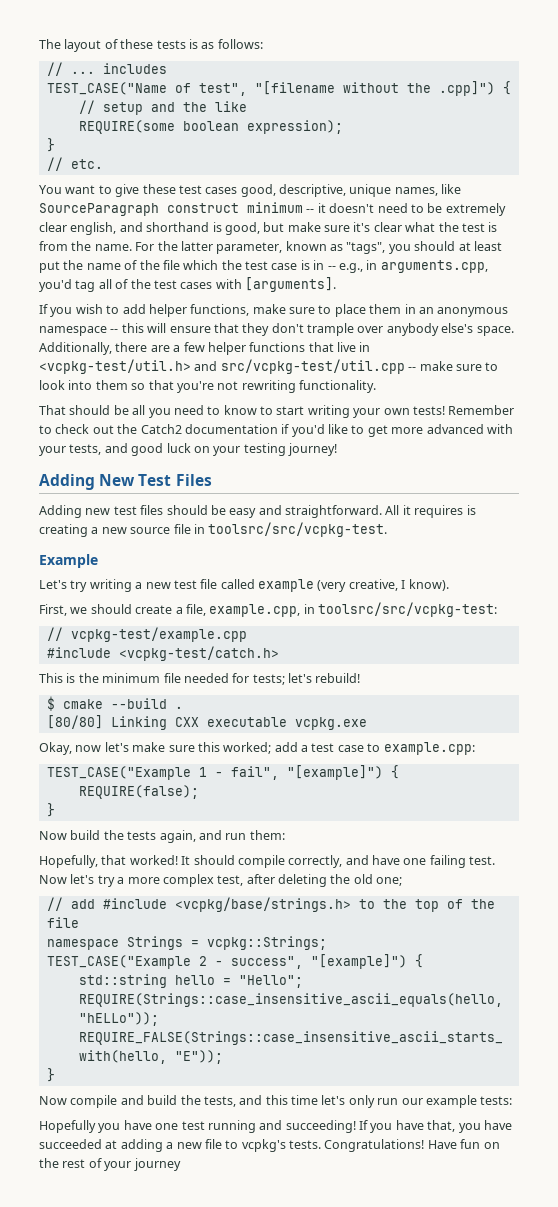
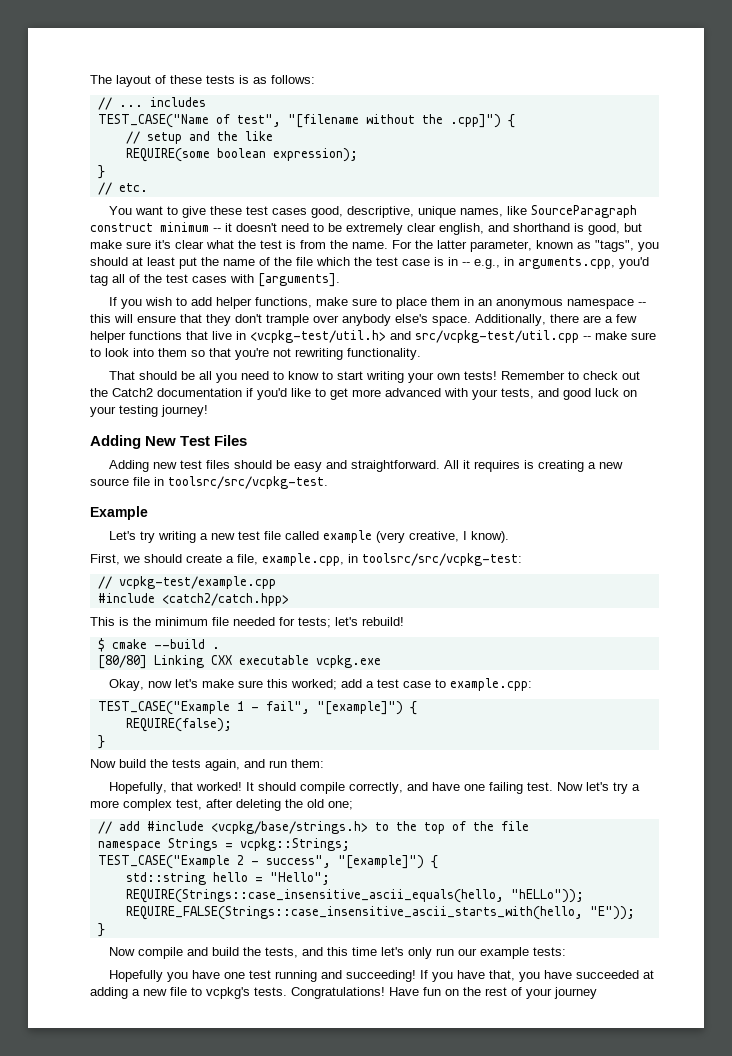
- #include <vcpkg-test/catch.h>
+ #include <catch2/catch.hpp>

